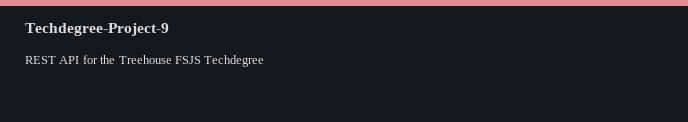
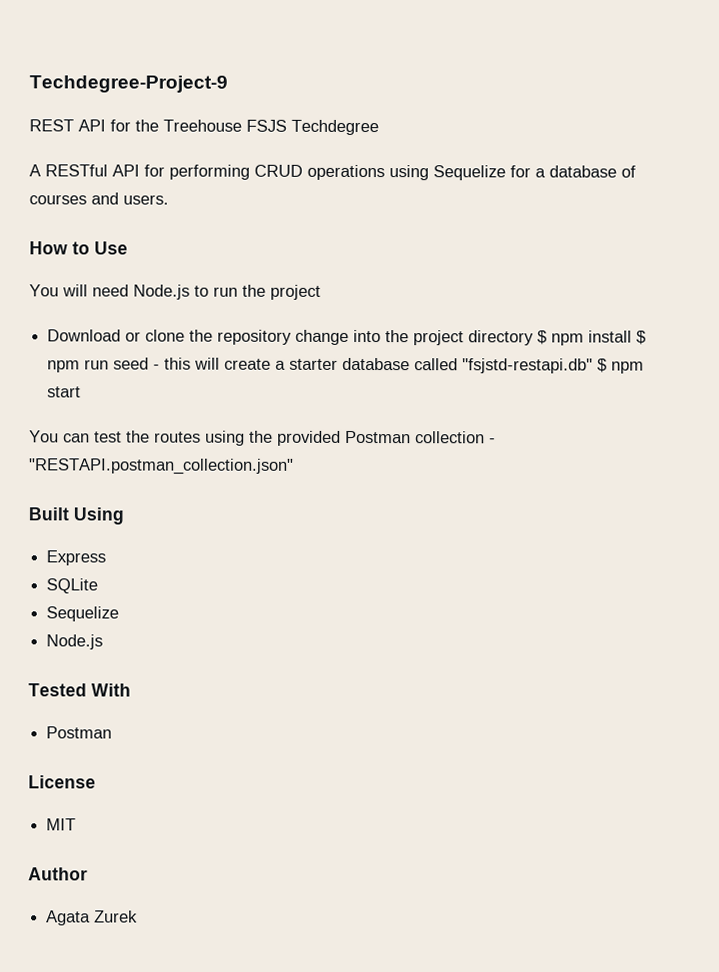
+ A RESTful API for performing CRUD operations using Sequelize for a database of courses and users.
+ How to Use
+ You will need Node.js to run the project
+ Download or clone the repository change into the project directory $ npm install $ npm run seed - this will create a starter database called "fsjstd-restapi.db" $ npm start
+ You can test the routes using the provided Postman collection - "RESTAPI.postman_collection.json"
+ Built Using
+ Express
+ SQLite
+ Sequelize
+ Node.js
+ Tested With
+ Postman
+ License
+ MIT
+ Author
+ Agata Zurek

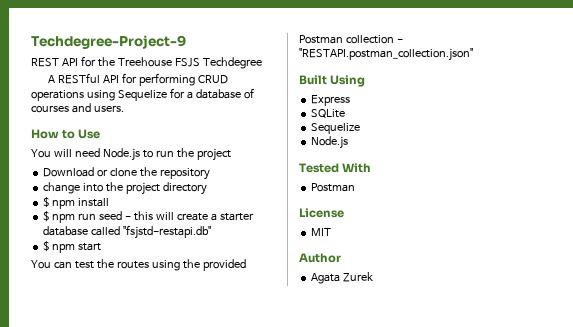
- Download or clone the repository change into the project directory $ npm install $ npm run seed - this will create a starter database called "fsjstd-restapi.db" $ npm start
+ Download or clone the repository
+ change into the project directory
+ $ npm install
+ $ npm run seed - this will create a starter database called "fsjstd-restapi.db"
+ $ npm start

